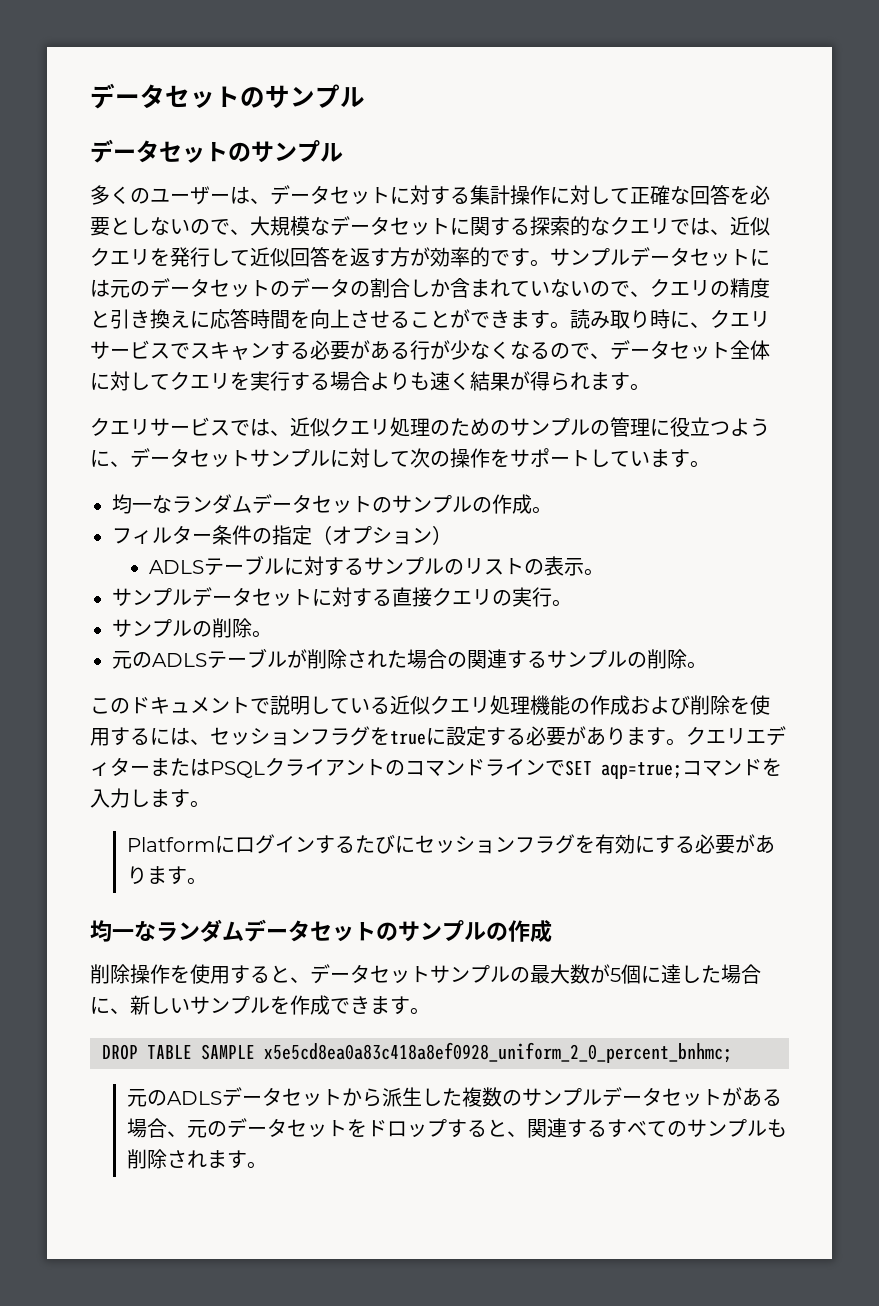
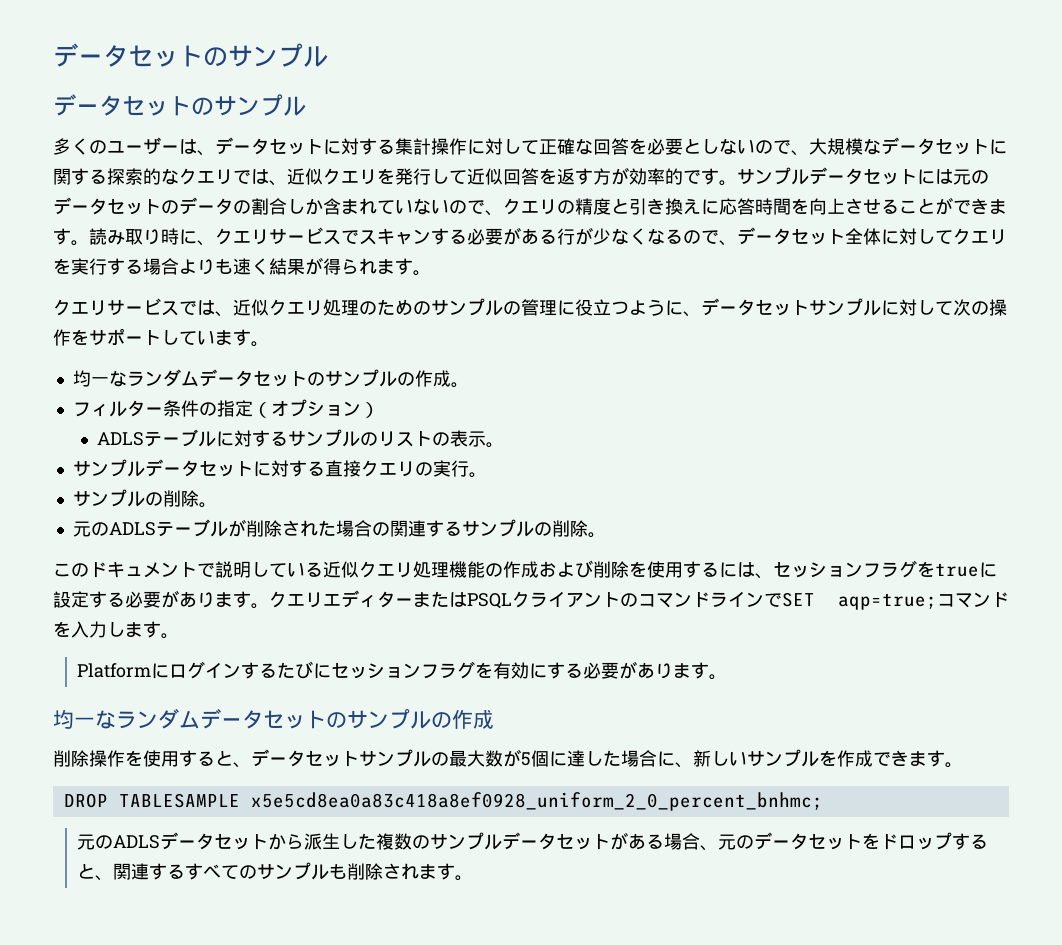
- DROP TABLE SAMPLE x5e5cd8ea0a83c418a8ef0928_uniform_2_0_percent_bnhmc;
+ DROP TABLESAMPLE x5e5cd8ea0a83c418a8ef0928_uniform_2_0_percent_bnhmc;

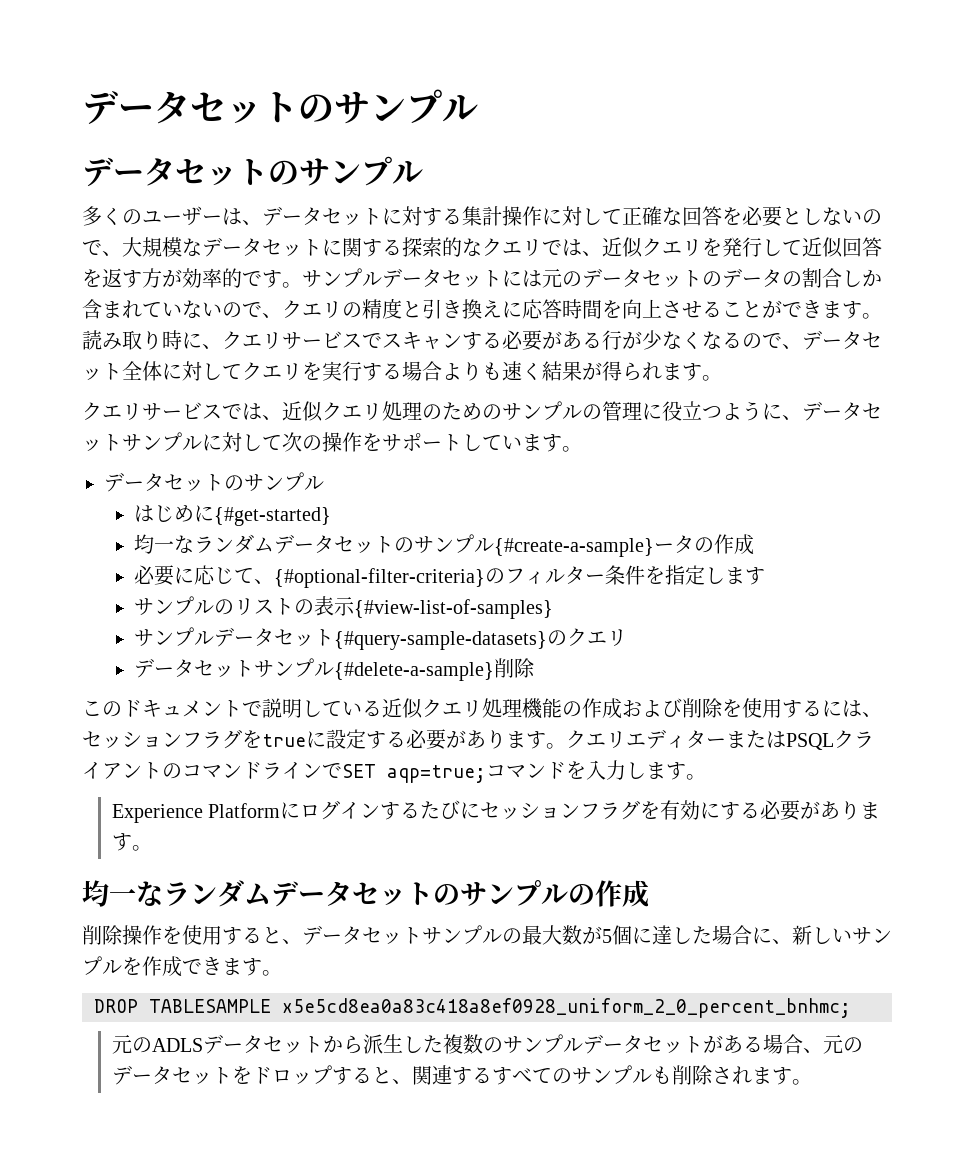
  クエリサービスでは、近似クエリ処理のためのサンプルの管理に役立つように、データセットサンプルに対して次の操作をサポートしています。
- 均一なランダムデータセットのサンプルの作成。
- フィルター条件の指定（オプション）
- ADLSテーブルに対するサンプルのリストの表示。
- サンプルデータセットに対する直接クエリの実行。
- サンプルの削除。
- 元のADLSテーブルが削除された場合の関連するサンプルの削除。
+ データセットのサンプル
+ はじめに{#get-started}
+ 均一なランダムデータセットのサンプル{#create-a-sample}ータの作成
+ 必要に応じて、{#optional-filter-criteria}のフィルター条件を指定します
+ サンプルのリストの表示{#view-list-of-samples}
+ サンプルデータセット{#query-sample-datasets}のクエリ
+ データセットサンプル{#delete-a-sample}削除
- Platformにログインするたびにセッションフラグを有効にする必要があります。
+ Experience Platformにログインするたびにセッションフラグを有効にする必要があります。

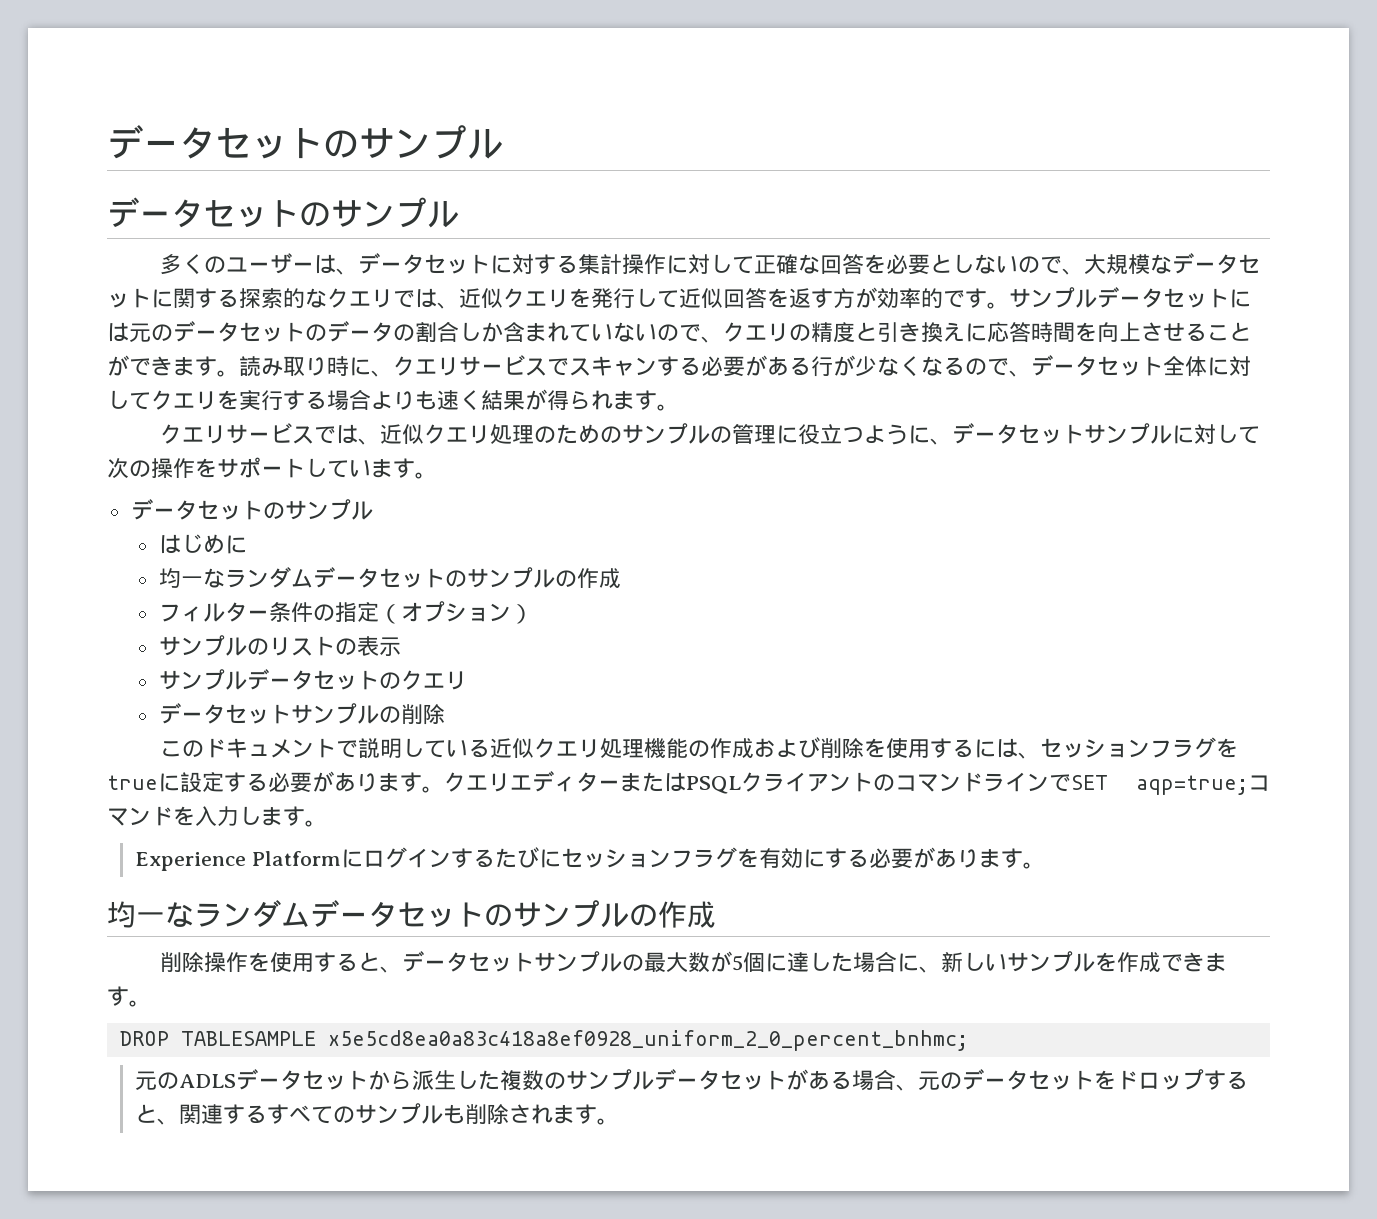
- はじめに{#get-started}
- 均一なランダムデータセットのサンプル{#create-a-sample}ータの作成
- 必要に応じて、{#optional-filter-criteria}のフィルター条件を指定します
+ はじめに
+ 均一なランダムデータセットのサンプルの作成
+ フィルター条件の指定（オプション）
- サンプルのリストの表示{#view-list-of-samples}
- サンプルデータセット{#query-sample-datasets}のクエリ
+ サンプルのリストの表示
+ サンプルデータセットのクエリ
- データセットサンプル{#delete-a-sample}削除
+ データセットサンプルの削除

